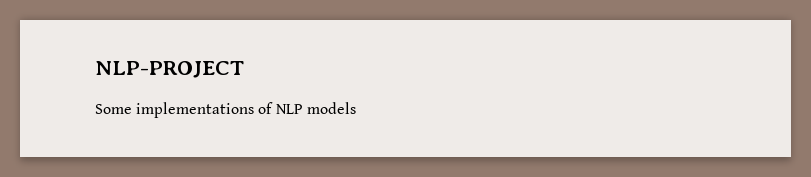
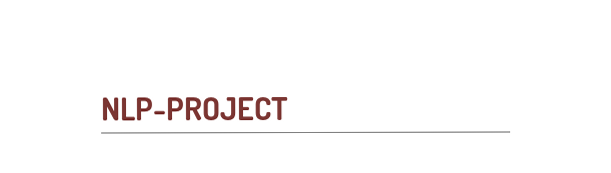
- Some implementations of NLP models

